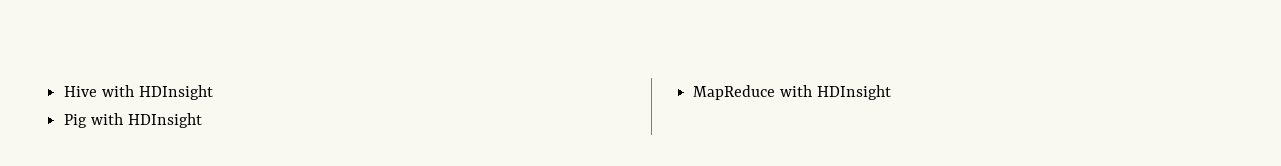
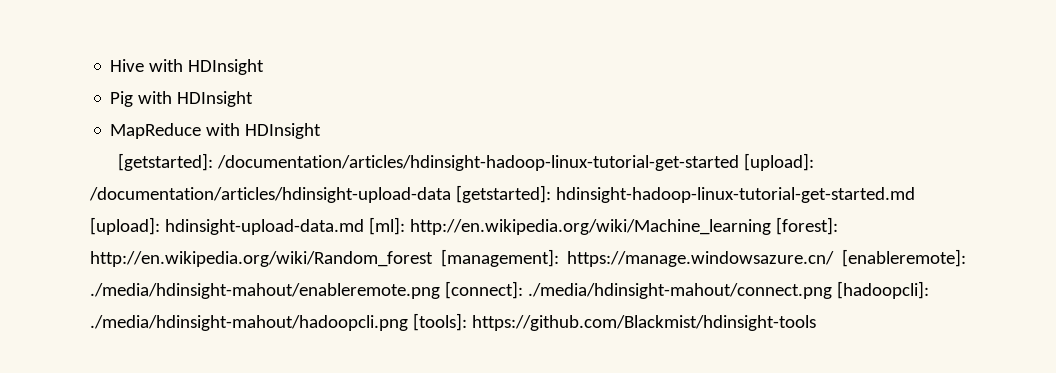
+ [getstarted]: /documentation/articles/hdinsight-hadoop-linux-tutorial-get-started [upload]: /documentation/articles/hdinsight-upload-data [getstarted]: hdinsight-hadoop-linux-tutorial-get-started.md [upload]: hdinsight-upload-data.md [ml]: http://en.wikipedia.org/wiki/Machine_learning [forest]: http://en.wikipedia.org/wiki/Random_forest [management]: https://manage.windowsazure.cn/ [enableremote]: ./media/hdinsight-mahout/enableremote.png [connect]: ./media/hdinsight-mahout/connect.png [hadoopcli]: ./media/hdinsight-mahout/hadoopcli.png [tools]: https://github.com/Blackmist/hdinsight-tools

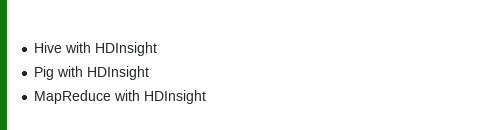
- [getstarted]: /documentation/articles/hdinsight-hadoop-linux-tutorial-get-started [upload]: /documentation/articles/hdinsight-upload-data [getstarted]: hdinsight-hadoop-linux-tutorial-get-started.md [upload]: hdinsight-upload-data.md [ml]: http://en.wikipedia.org/wiki/Machine_learning [forest]: http://en.wikipedia.org/wiki/Random_forest [management]: https://manage.windowsazure.cn/ [enableremote]: ./media/hdinsight-mahout/enableremote.png [connect]: ./media/hdinsight-mahout/connect.png [hadoopcli]: ./media/hdinsight-mahout/hadoopcli.png [tools]: https://github.com/Blackmist/hdinsight-tools

